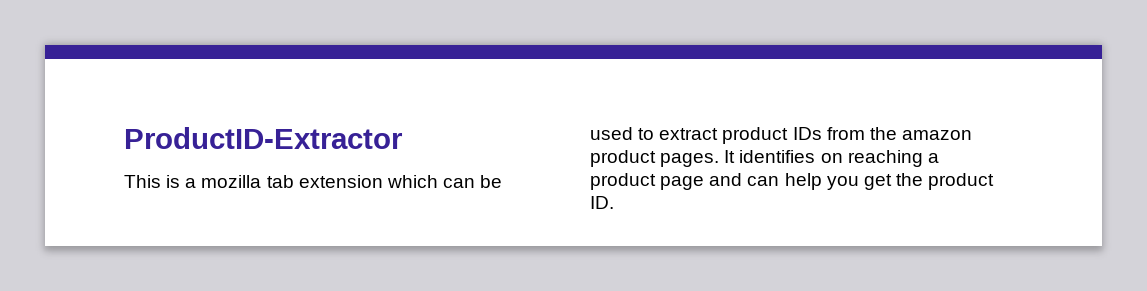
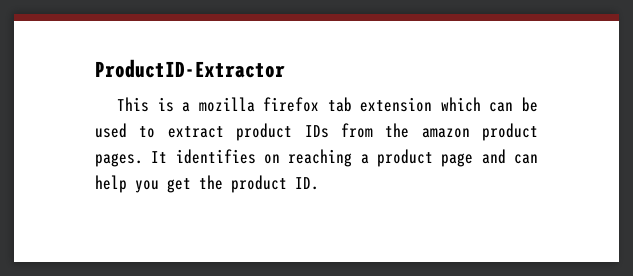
- This is a mozilla tab extension which can be used to extract product IDs from the amazon product pages.
+ This is a mozilla firefox tab extension which can be used to extract product IDs from the amazon product pages.

